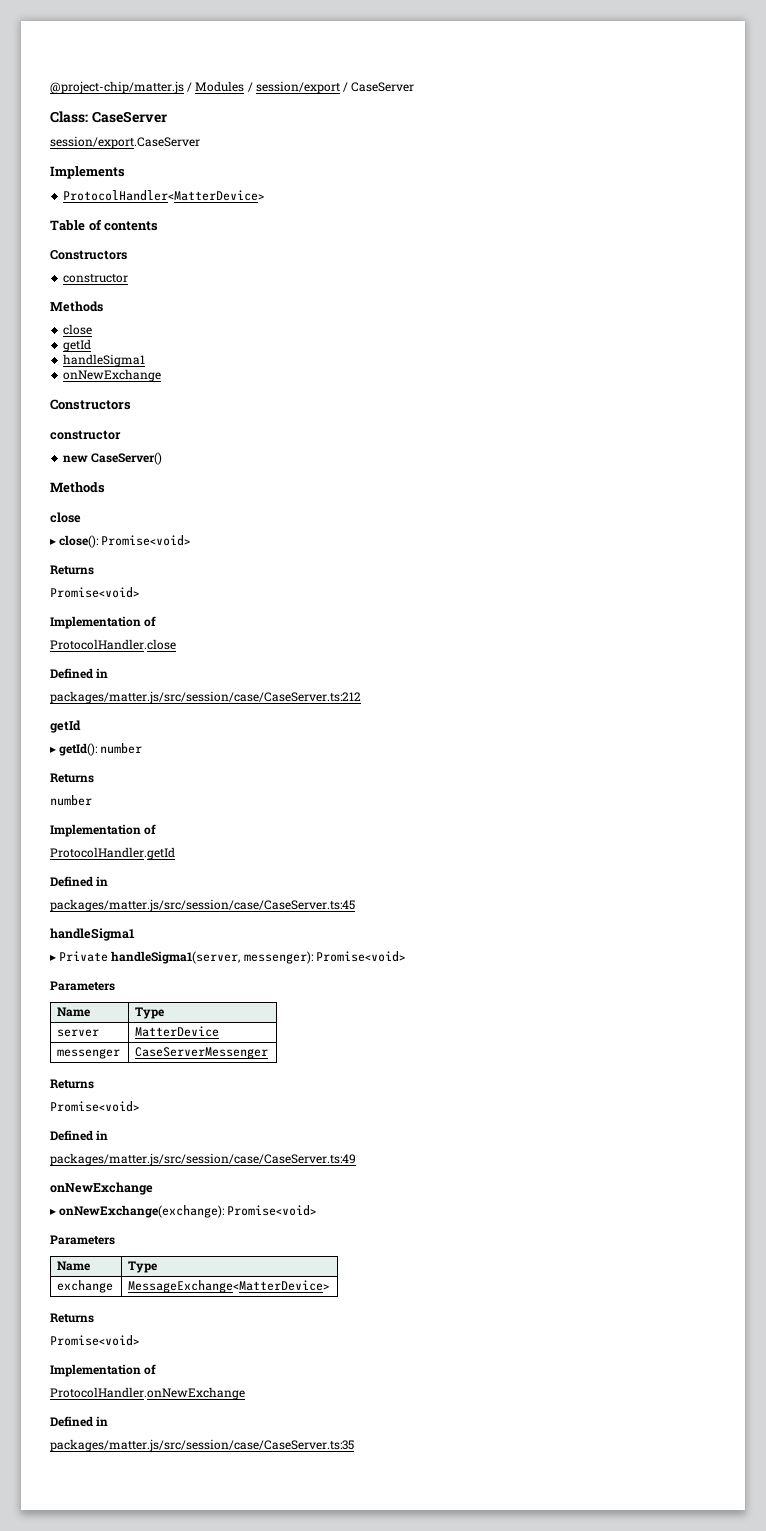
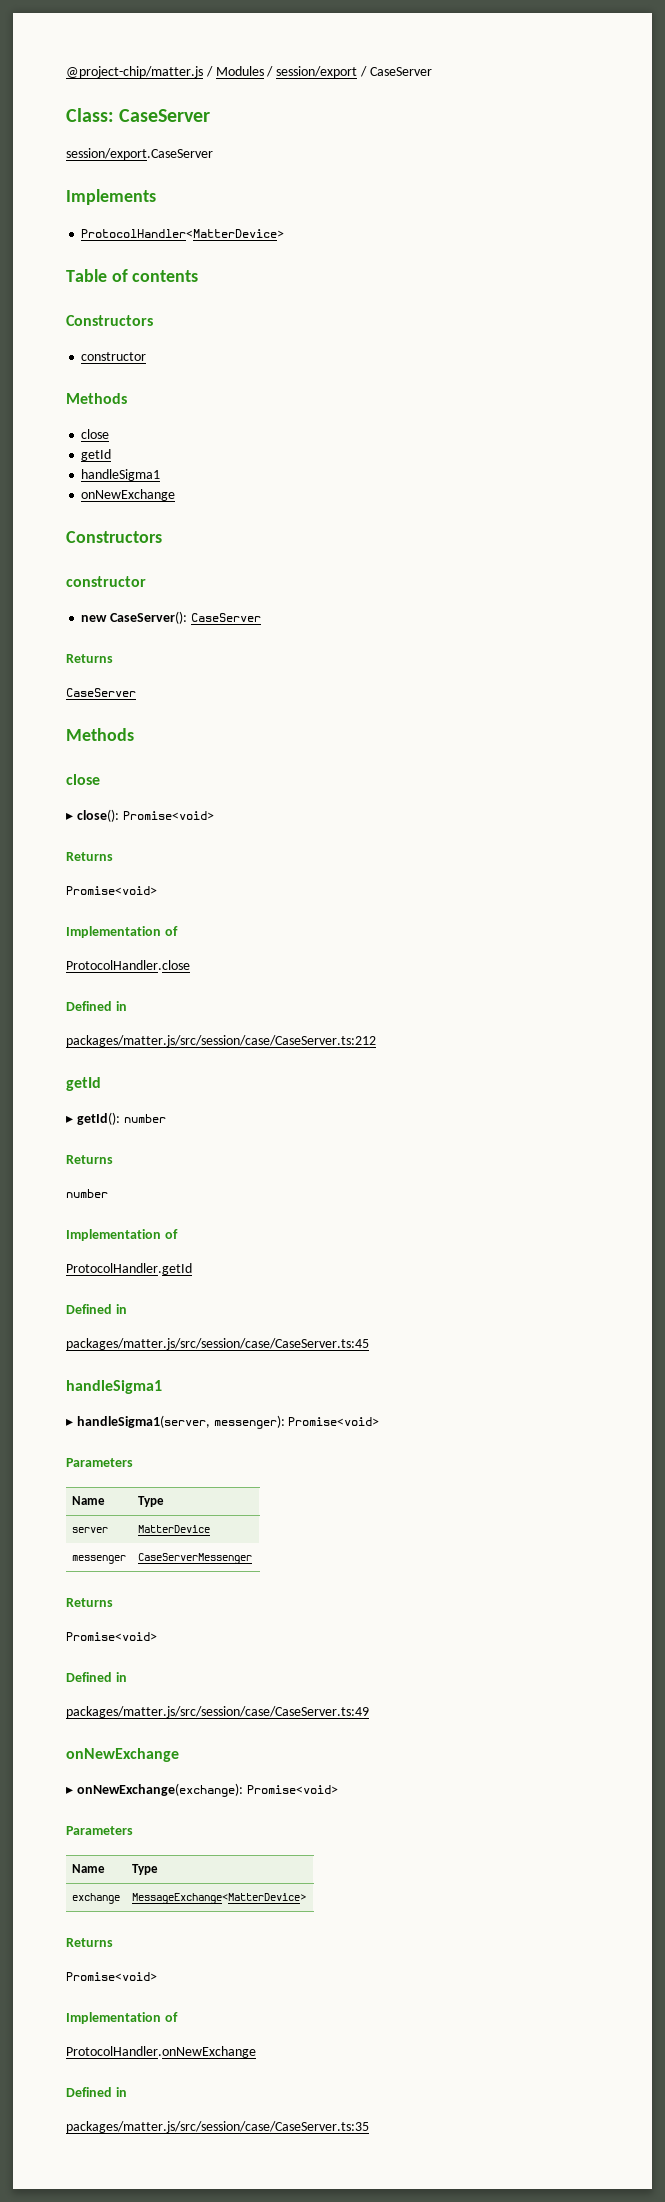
- new CaseServer()
+ new CaseServer(): CaseServer
+ Returns
+ CaseServer
- ▸ Private handleSigma1(server, messenger): Promise<void>
+ ▸ handleSigma1(server, messenger): Promise<void>

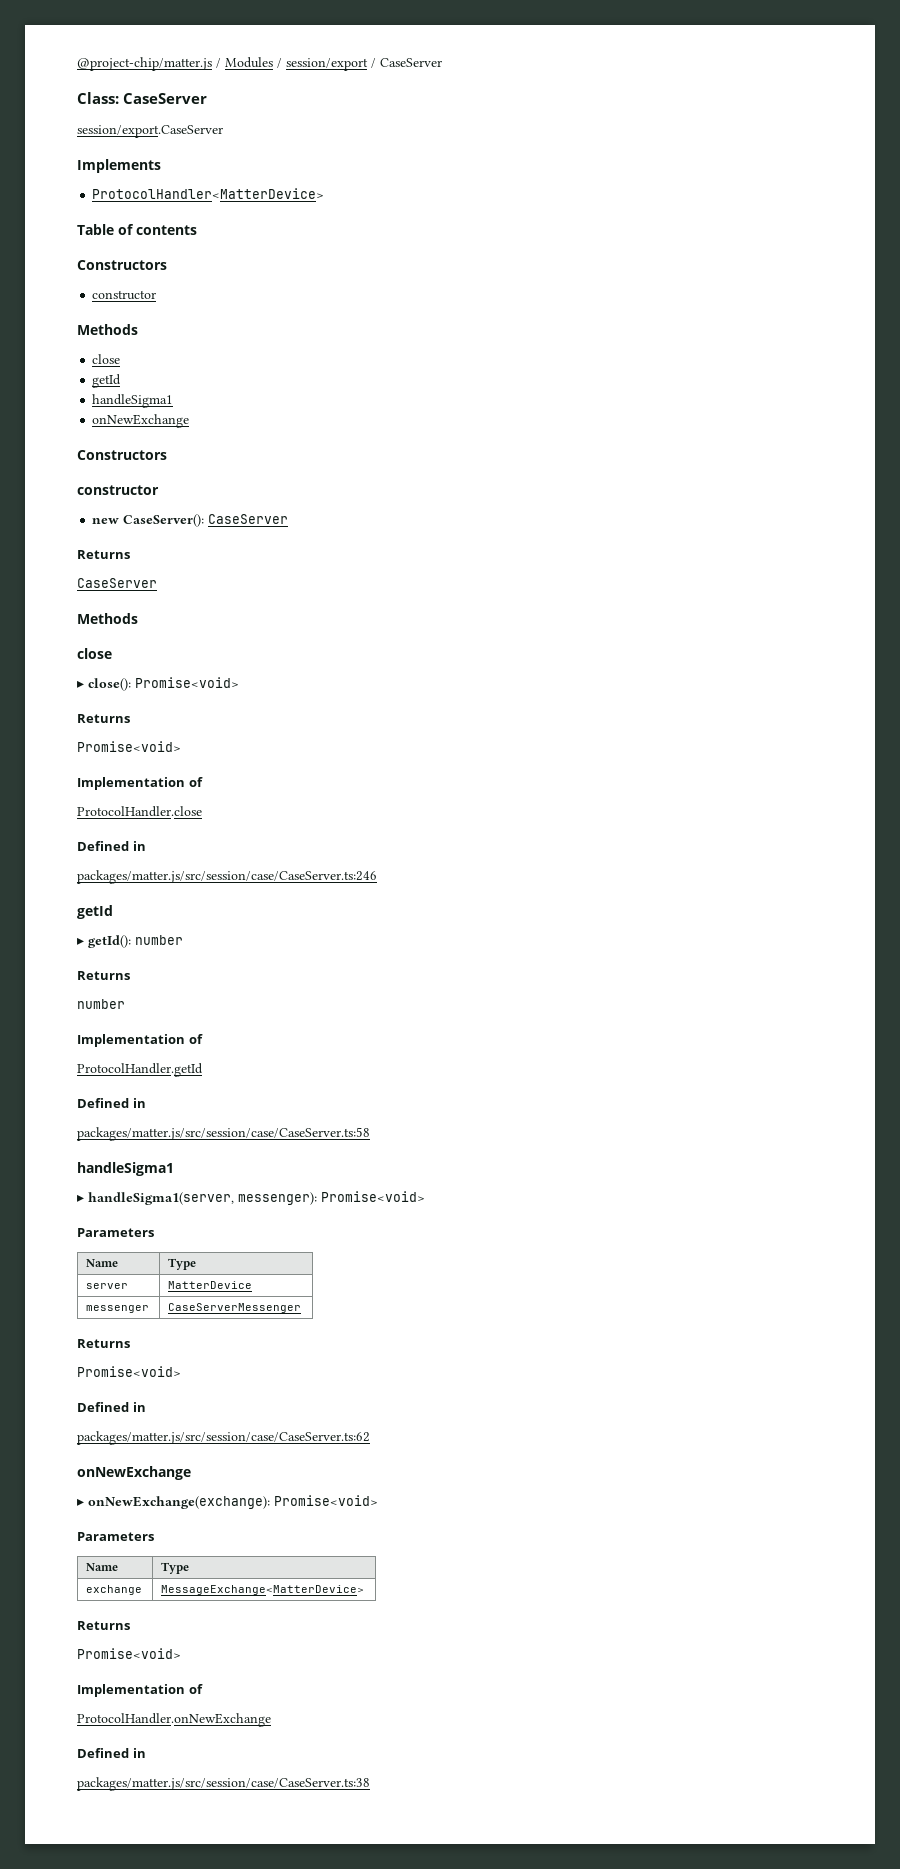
- packages/matter.js/src/session/case/CaseServer.ts:212
+ packages/matter.js/src/session/case/CaseServer.ts:246
- packages/matter.js/src/session/case/CaseServer.ts:45
+ packages/matter.js/src/session/case/CaseServer.ts:58
- packages/matter.js/src/session/case/CaseServer.ts:49
+ packages/matter.js/src/session/case/CaseServer.ts:62
- packages/matter.js/src/session/case/CaseServer.ts:35
+ packages/matter.js/src/session/case/CaseServer.ts:38

